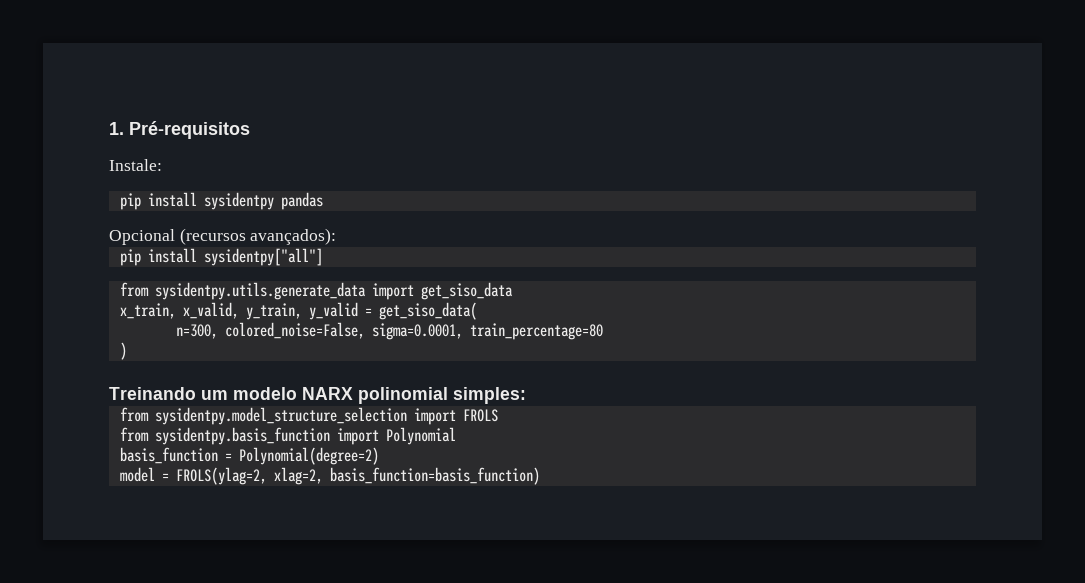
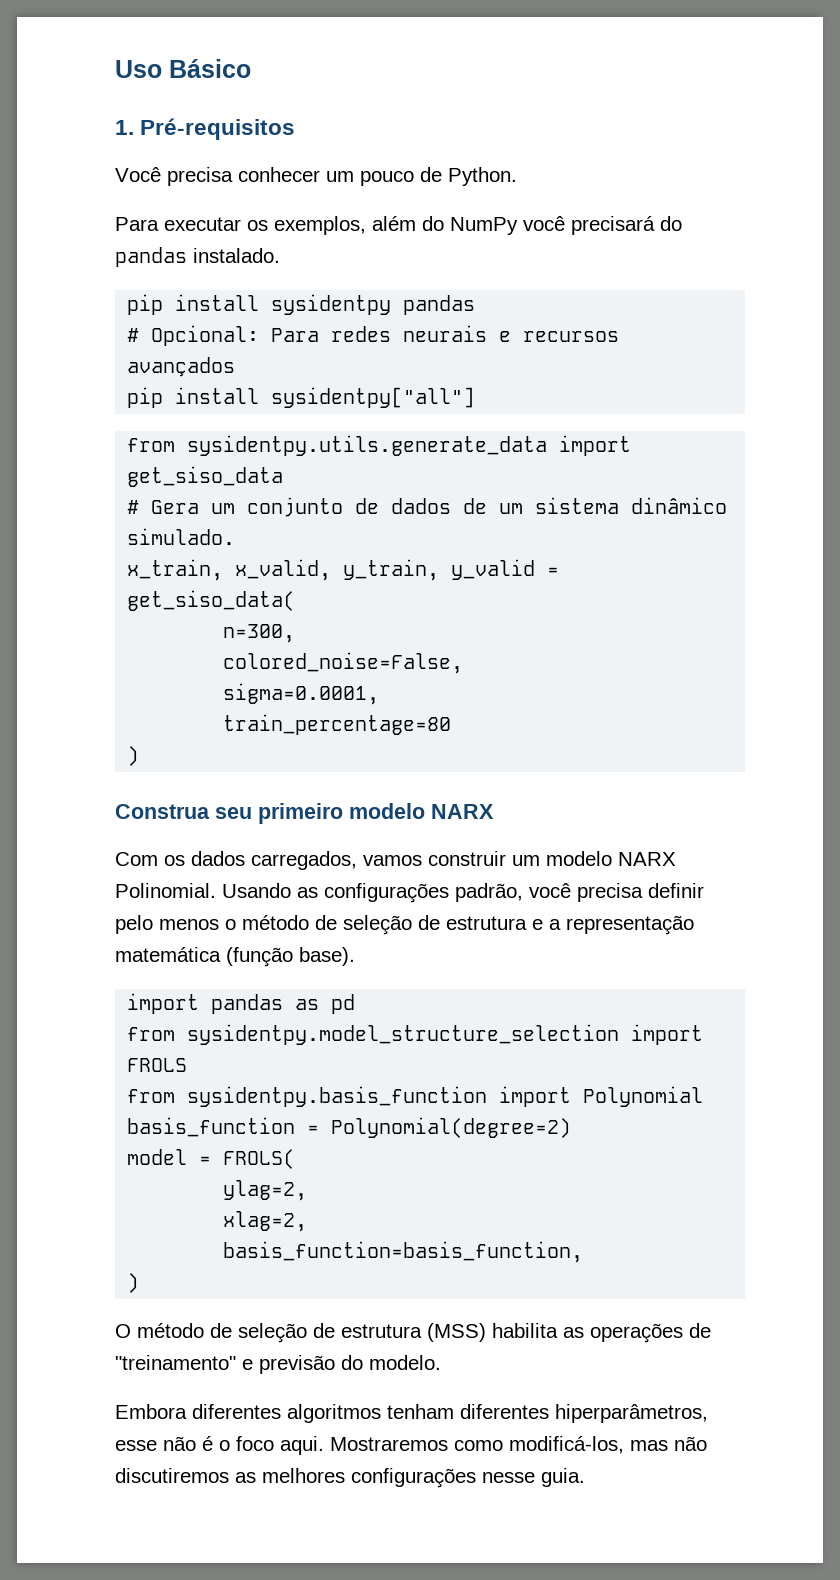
+ Uso Básico
- Instale:
+ Você precisa conhecer um pouco de Python.
+ Para executar os exemplos, além do NumPy você precisará do pandas instalado.
  pip install sysidentpy pandas
- Opcional (recursos avançados):
+ # Opcional: Para redes neurais e recursos avançados
+ # Gera um conjunto de dados de um sistema dinâmico simulado.
- n=300, colored_noise=False, sigma=0.0001, train_percentage=80
+ n=300,
+ colored_noise=False,
+ sigma=0.0001,
+ train_percentage=80
- Treinando um modelo NARX polinomial simples:
+ Construa seu primeiro modelo NARX
+ Com os dados carregados, vamos construir um modelo NARX Polinomial. Usando as configurações padrão, você precisa definir pelo menos o método de seleção de estrutura e a representação matemática (função base).
+ import pandas as pd
- model = FROLS(ylag=2, xlag=2, basis_function=basis_function)
+ model = FROLS(
+ ylag=2,
+ xlag=2,
+ basis_function=basis_function,
+ )
+ O método de seleção de estrutura (MSS) habilita as operações de "treinamento" e previsão do modelo.
+ Embora diferentes algoritmos tenham diferentes hiperparâmetros, esse não é o foco aqui. Mostraremos como modificá-los, mas não discutiremos as melhores configurações nesse guia.

